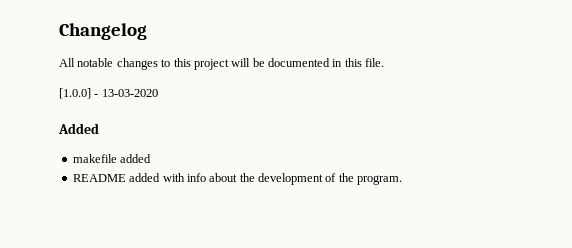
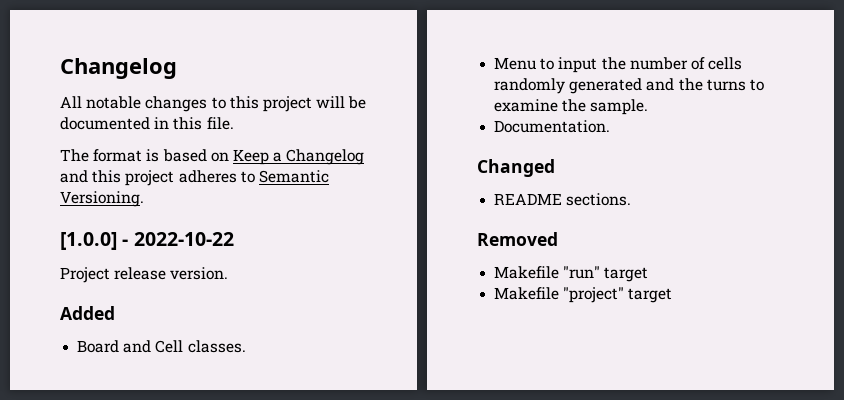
- [1.0.0] - 13-03-2020
+ The format is based on Keep a Changelog and this project adheres to Semantic Versioning.
+ [1.0.0] - 2022-10-22
+ Project release version.
  Added
- makefile added
- README added with info about the development of the program.
+ Board and Cell classes.
+ Menu to input the number of cells randomly generated and the turns to examine the sample.
+ Documentation.
+ Changed
+ README sections.
+ Removed
+ Makefile "run" target
+ Makefile "project" target

